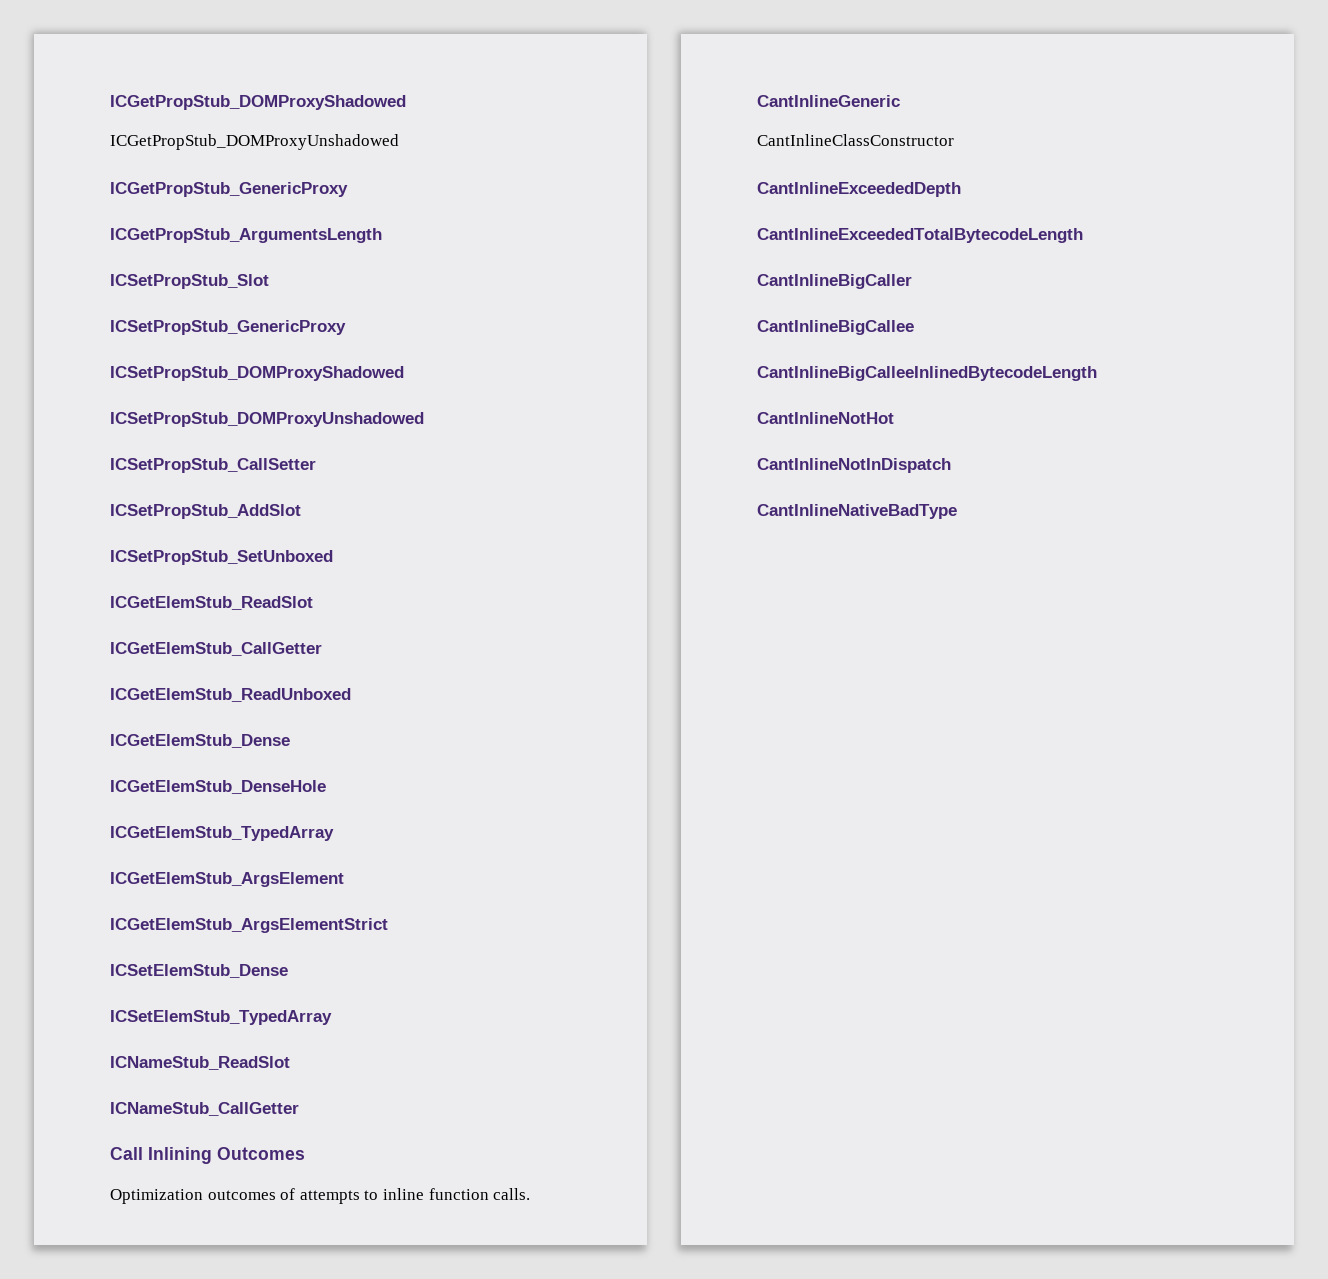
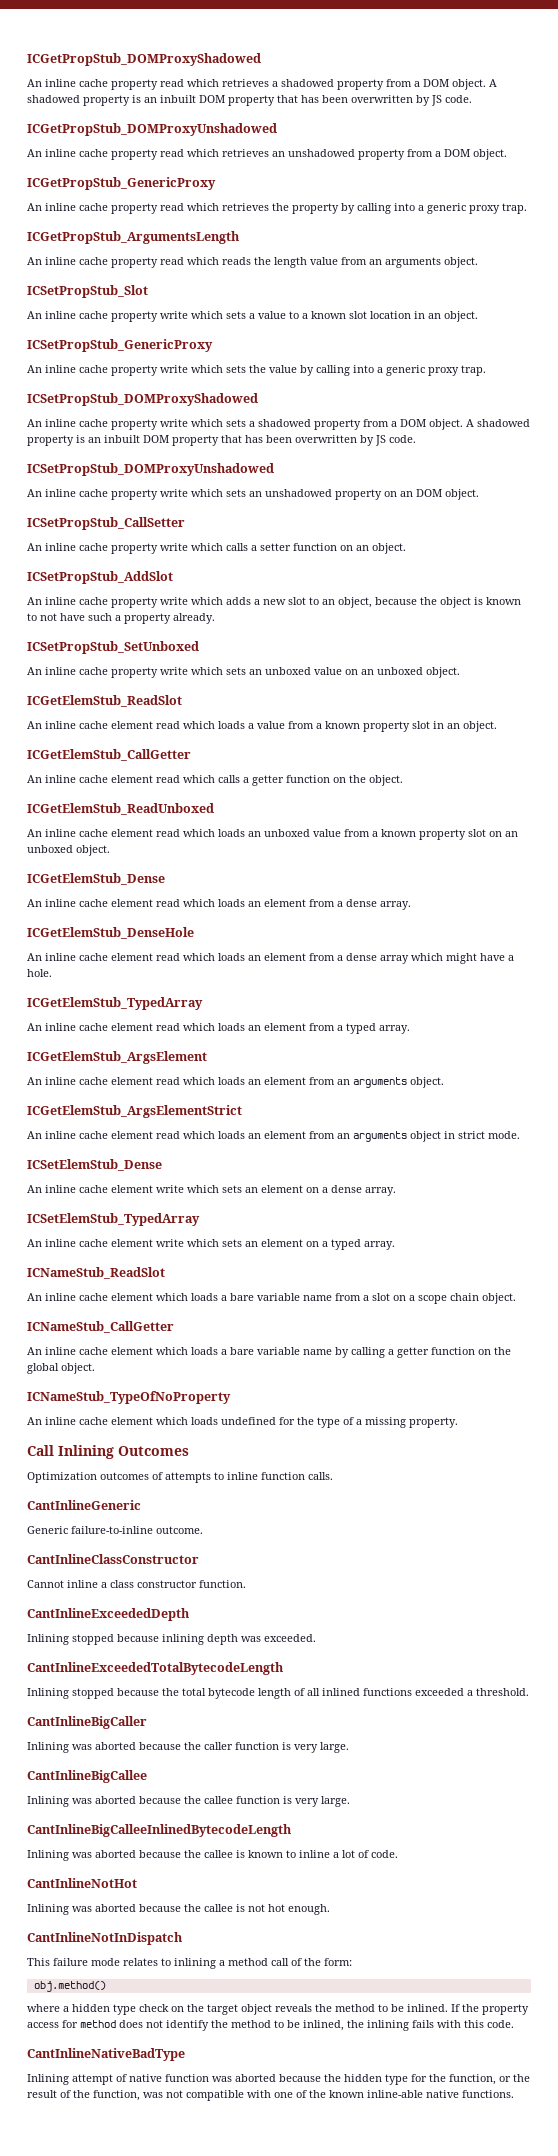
+ An inline cache property read which retrieves a shadowed property from a DOM object. A shadowed property is an inbuilt DOM property that has been overwritten by JS code.
  ICGetPropStub_DOMProxyUnshadowed
+ An inline cache property read which retrieves an unshadowed property from a DOM object.
  ICGetPropStub_GenericProxy
+ An inline cache property read which retrieves the property by calling into a generic proxy trap.
  ICGetPropStub_ArgumentsLength
+ An inline cache property read which reads the length value from an arguments object.
  ICSetPropStub_Slot
+ An inline cache property write which sets a value to a known slot location in an object.
  ICSetPropStub_GenericProxy
+ An inline cache property write which sets the value by calling into a generic proxy trap.
  ICSetPropStub_DOMProxyShadowed
+ An inline cache property write which sets a shadowed property from a DOM object. A shadowed property is an inbuilt DOM property that has been overwritten by JS code.
  ICSetPropStub_DOMProxyUnshadowed
+ An inline cache property write which sets an unshadowed property on an DOM object.
  ICSetPropStub_CallSetter
+ An inline cache property write which calls a setter function on an object.
  ICSetPropStub_AddSlot
+ An inline cache property write which adds a new slot to an object, because the object is known to not have such a property already.
  ICSetPropStub_SetUnboxed
+ An inline cache property write which sets an unboxed value on an unboxed object.
  ICGetElemStub_ReadSlot
+ An inline cache element read which loads a value from a known property slot in an object.
  ICGetElemStub_CallGetter
+ An inline cache element read which calls a getter function on the object.
  ICGetElemStub_ReadUnboxed
+ An inline cache element read which loads an unboxed value from a known property slot on an unboxed object.
  ICGetElemStub_Dense
+ An inline cache element read which loads an element from a dense array.
  ICGetElemStub_DenseHole
+ An inline cache element read which loads an element from a dense array which might have a hole.
  ICGetElemStub_TypedArray
+ An inline cache element read which loads an element from a typed array.
  ICGetElemStub_ArgsElement
+ An inline cache element read which loads an element from an arguments object.
  ICGetElemStub_ArgsElementStrict
+ An inline cache element read which loads an element from an arguments object in strict mode.
  ICSetElemStub_Dense
+ An inline cache element write which sets an element on a dense array.
  ICSetElemStub_TypedArray
+ An inline cache element write which sets an element on a typed array.
  ICNameStub_ReadSlot
+ An inline cache element which loads a bare variable name from a slot on a scope chain object.
  ICNameStub_CallGetter
+ An inline cache element which loads a bare variable name by calling a getter function on the global object.
+ ICNameStub_TypeOfNoProperty
+ An inline cache element which loads undefined for the type of a missing property.
+ Generic failure-to-inline outcome.
  CantInlineClassConstructor
+ Cannot inline a class constructor function.
  CantInlineExceededDepth
+ Inlining stopped because inlining depth was exceeded.
  CantInlineExceededTotalBytecodeLength
+ Inlining stopped because the total bytecode length of all inlined functions exceeded a threshold.
  CantInlineBigCaller
+ Inlining was aborted because the caller function is very large.
  CantInlineBigCallee
+ Inlining was aborted because the callee function is very large.
  CantInlineBigCalleeInlinedBytecodeLength
+ Inlining was aborted because the callee is known to inline a lot of code.
  CantInlineNotHot
+ Inlining was aborted because the callee is not hot enough.
  CantInlineNotInDispatch
+ This failure mode relates to inlining a method call of the form:
+ obj.method()
+ where a hidden type check on the target object reveals the method to be inlined. If the property access for method does not identify the method to be inlined, the inlining fails with this code.
  CantInlineNativeBadType
+ Inlining attempt of native function was aborted because the hidden type for the function, or the result of the function, was not compatible with one of the known inline-able native functions.

